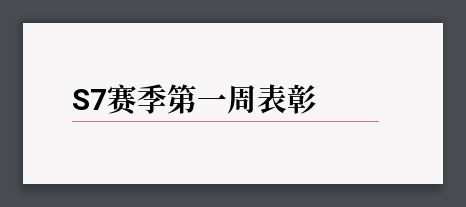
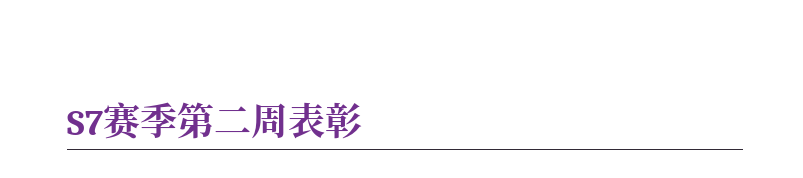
- S7赛季第一周表彰
+ S7赛季第二周表彰

